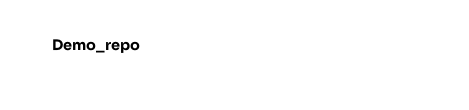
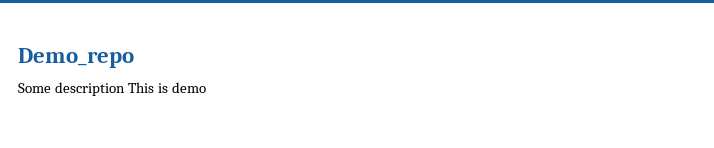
+ Some description This is demo

